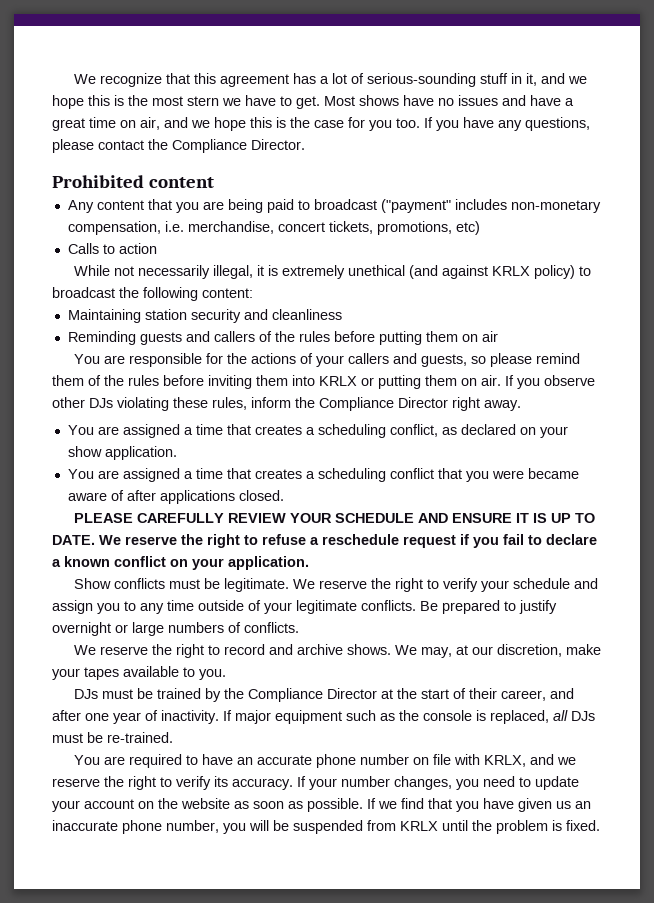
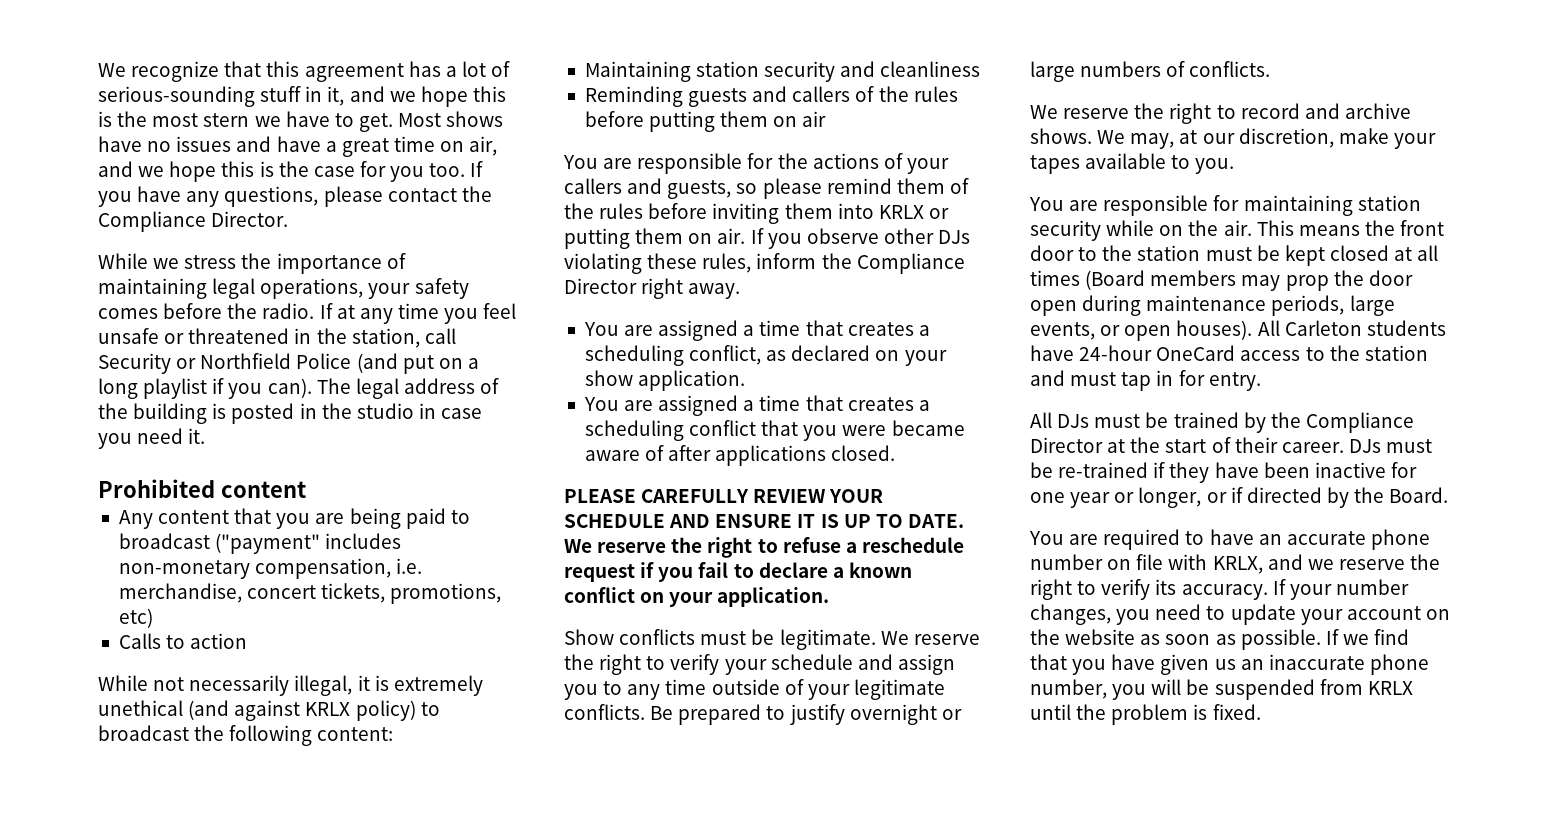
+ While we stress the importance of maintaining legal operations, your safety comes before the radio. If at any time you feel unsafe or threatened in the station, call Security or Northfield Police (and put on a long playlist if you can). The legal address of the building is posted in the studio in case you need it.
- DJs must be trained by the Compliance Director at the start of their career, and after one year of inactivity. If major equipment such as the console is replaced, all DJs must be re-trained.
+ You are responsible for maintaining station security while on the air. This means the front door to the station must be kept closed at all times (Board members may prop the door open during maintenance periods, large events, or open houses). All Carleton students have 24-hour OneCard access to the station and must tap in for entry.
+ All DJs must be trained by the Compliance Director at the start of their career. DJs must be re-trained if they have been inactive for one year or longer, or if directed by the Board.

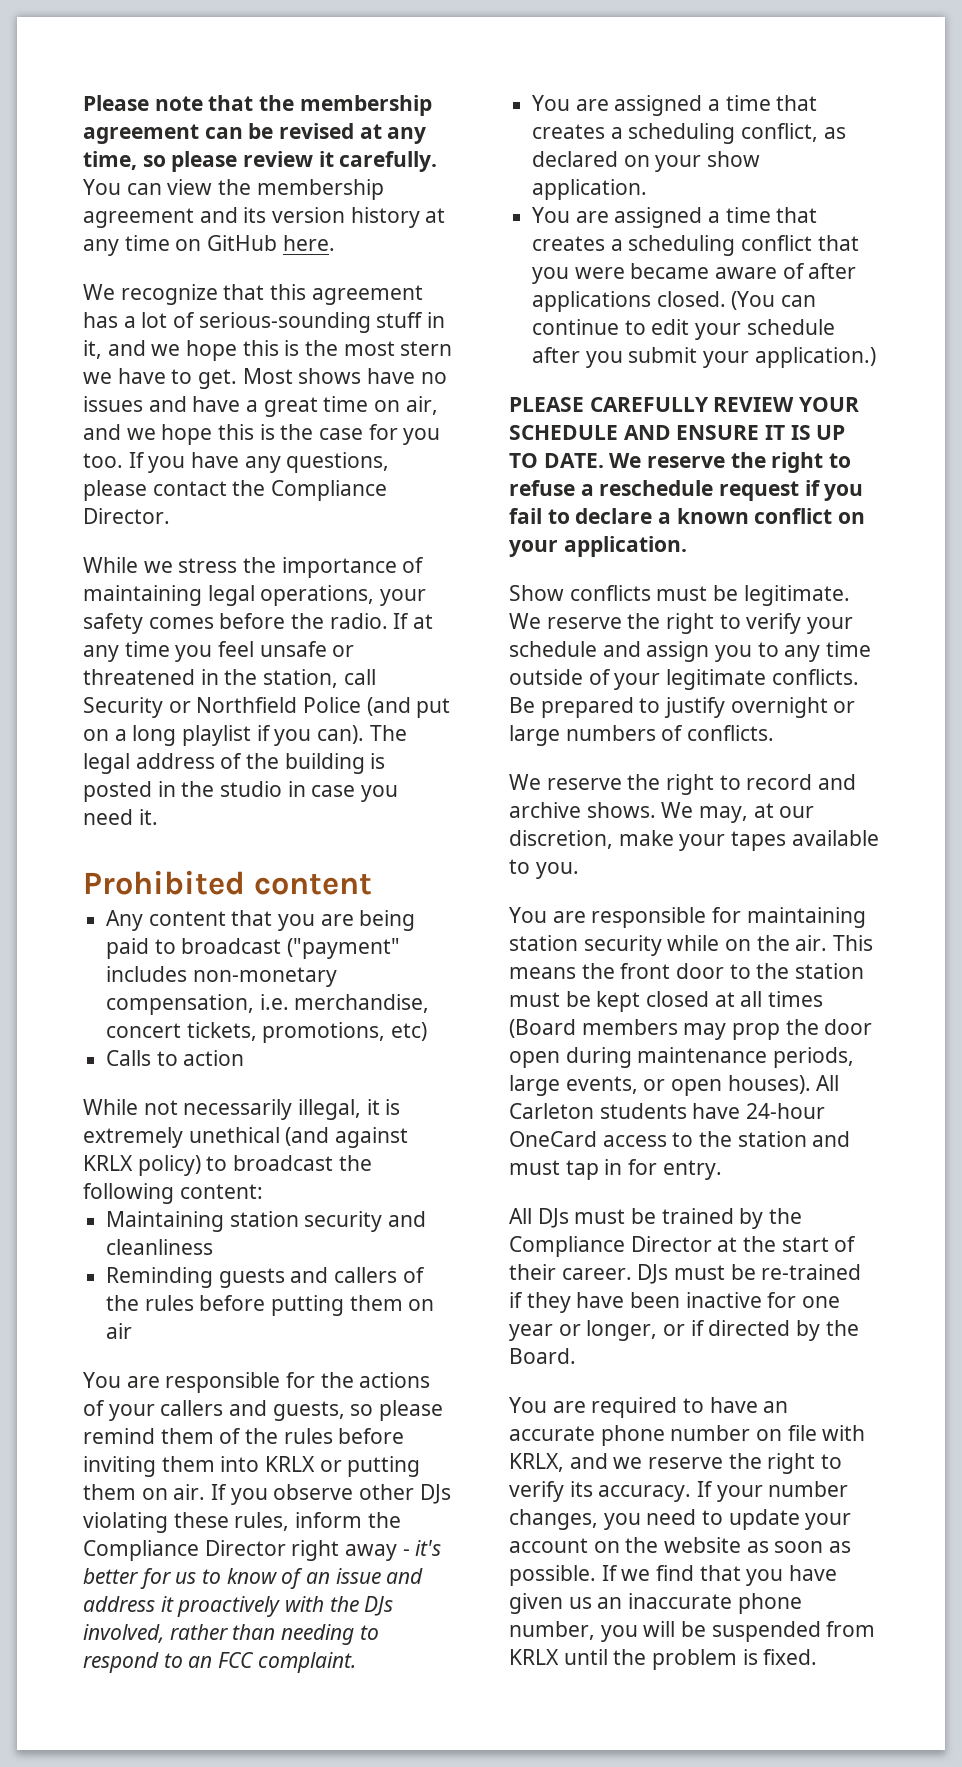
+ Please note that the membership agreement can be revised at any time, so please review it carefully. You can view the membership agreement and its version history at any time on GitHub here.
- If you observe other DJs violating these rules, inform the Compliance Director right away.
+ If you observe other DJs violating these rules, inform the Compliance Director right away - it's better for us to know of an issue and address it proactively with the DJs involved, rather than needing to respond to an FCC complaint.
+ (You can continue to edit your schedule after you submit your application.)

